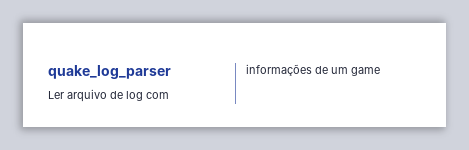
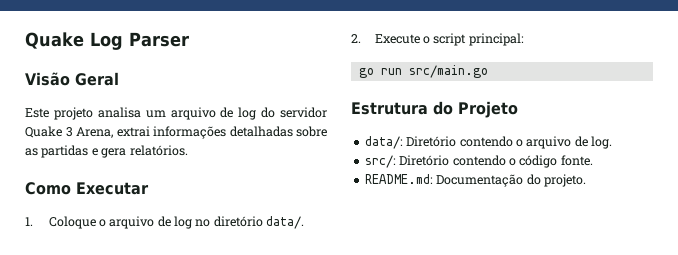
- quake_log_parser
- Ler arquivo de log com informações de um game
+ Quake Log Parser
+ Visão Geral
+ Este projeto analisa um arquivo de log do servidor Quake 3 Arena, extrai informações detalhadas sobre as partidas e gera relatórios.
+ Como Executar
+ 1. Coloque o arquivo de log no diretório data/.
+ 2. Execute o script principal:
+ go run src/main.go
+ Estrutura do Projeto
+ data/: Diretório contendo o arquivo de log.
+ src/: Diretório contendo o código fonte.
+ README.md: Documentação do projeto.

